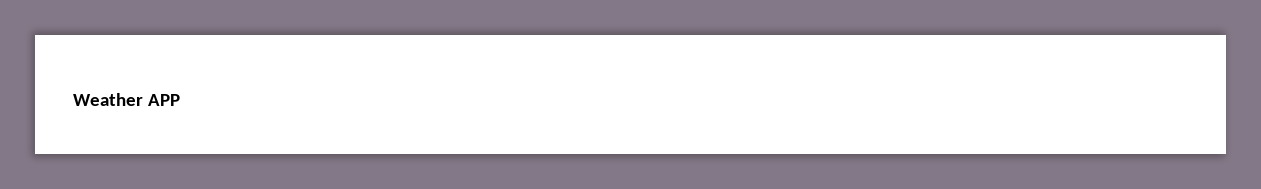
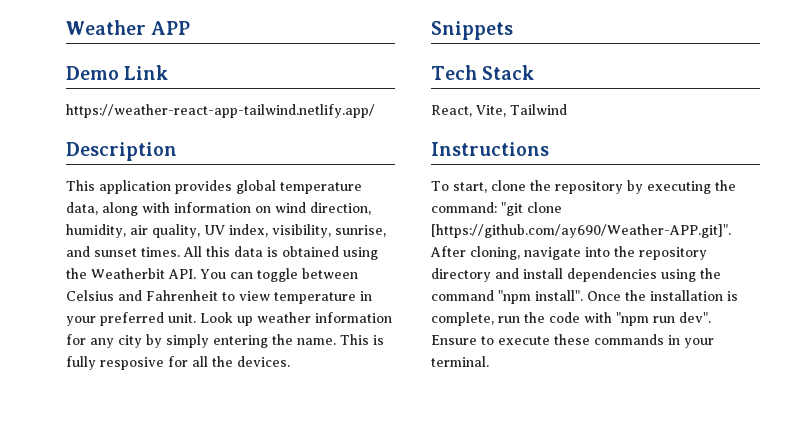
+ Demo Link
+ https://weather-react-app-tailwind.netlify.app/
+ Description
+ This application provides global temperature data, along with information on wind direction, humidity, air quality, UV index, visibility, sunrise, and sunset times. All this data is obtained using the Weatherbit API. You can toggle between Celsius and Fahrenheit to view temperature in your preferred unit. Look up weather information for any city by simply entering the name. This is fully resposive for all the devices.
+ Snippets
+ Tech Stack
+ React, Vite, Tailwind
+ Instructions
+ To start, clone the repository by executing the command: "git clone [https://github.com/ay690/Weather-APP.git]". After cloning, navigate into the repository directory and install dependencies using the command "npm install". Once the installation is complete, run the code with "npm run dev". Ensure to execute these commands in your terminal.

